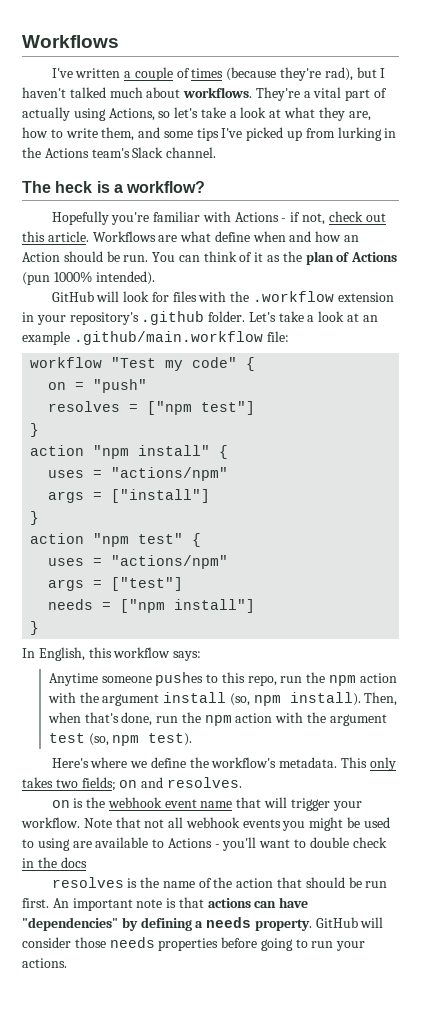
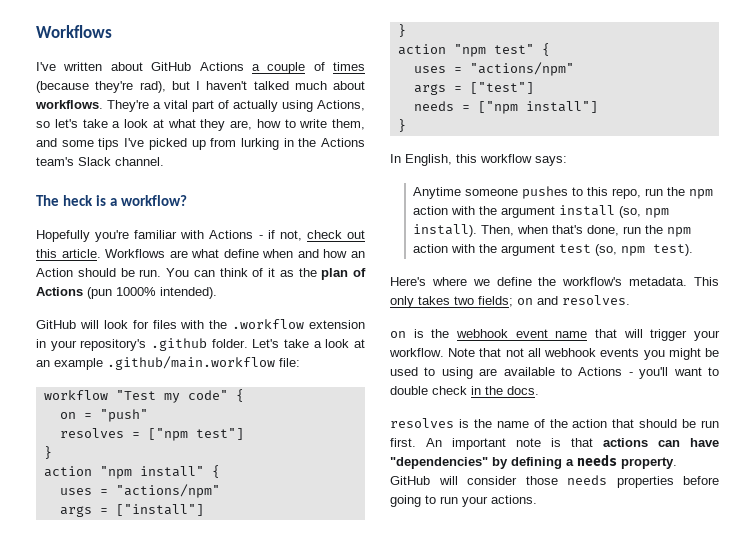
- I've written a couple of times (because they're rad), but I haven't talked much about workflows.
+ I've written about GitHub Actions a couple of times (because they're rad), but I haven't talked much about workflows.
- Note that not all webhook events you might be used to using are available to Actions - you'll want to double check in the docs
+ Note that not all webhook events you might be used to using are available to Actions - you'll want to double check in the docs.

